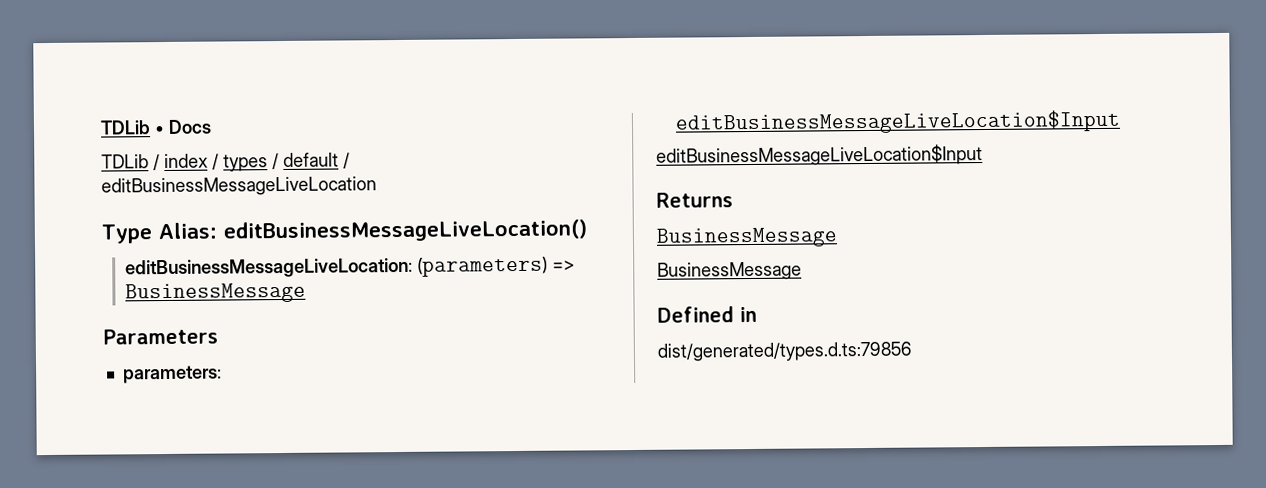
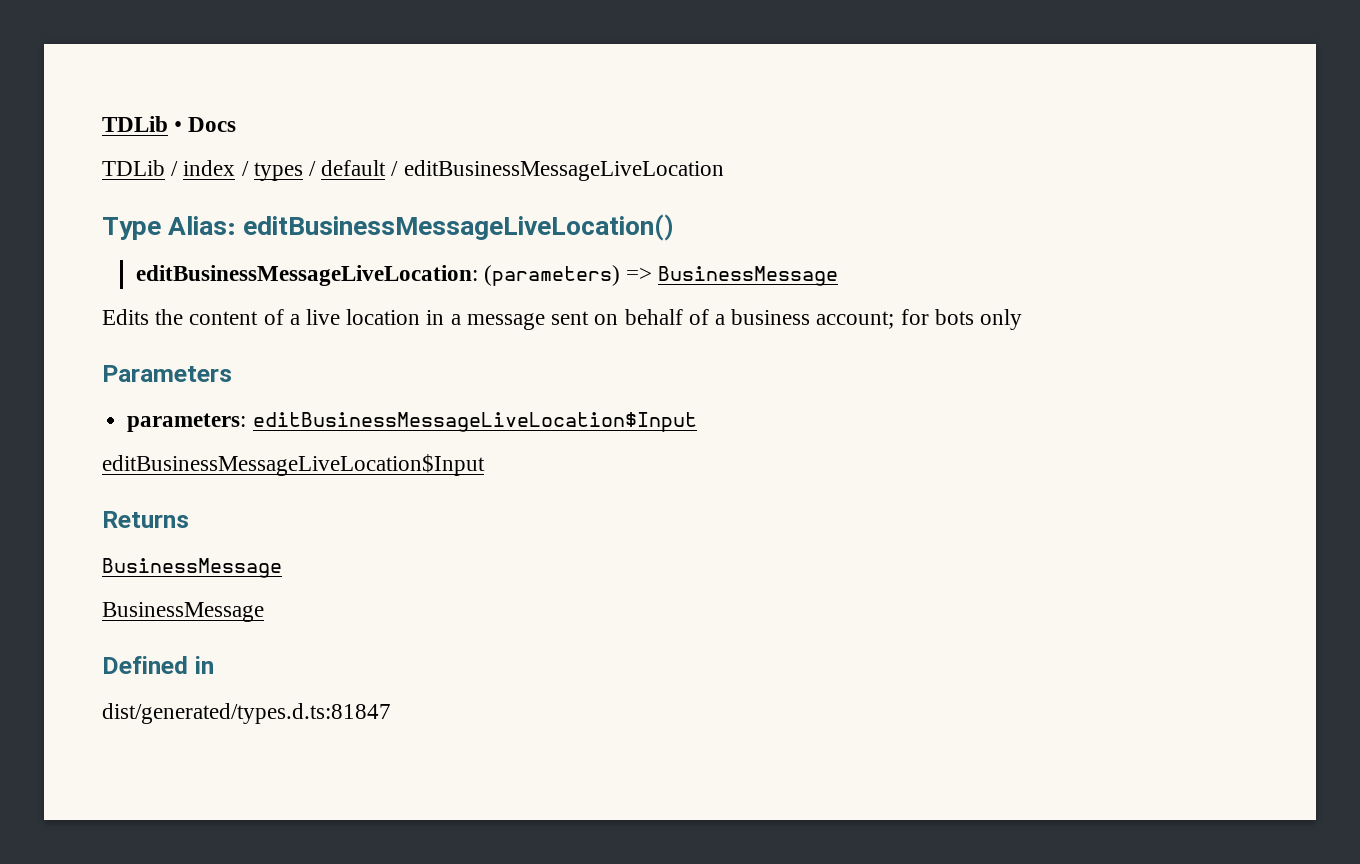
+ Edits the content of a live location in a message sent on behalf of a business account; for bots only
- dist/generated/types.d.ts:79856
+ dist/generated/types.d.ts:81847

